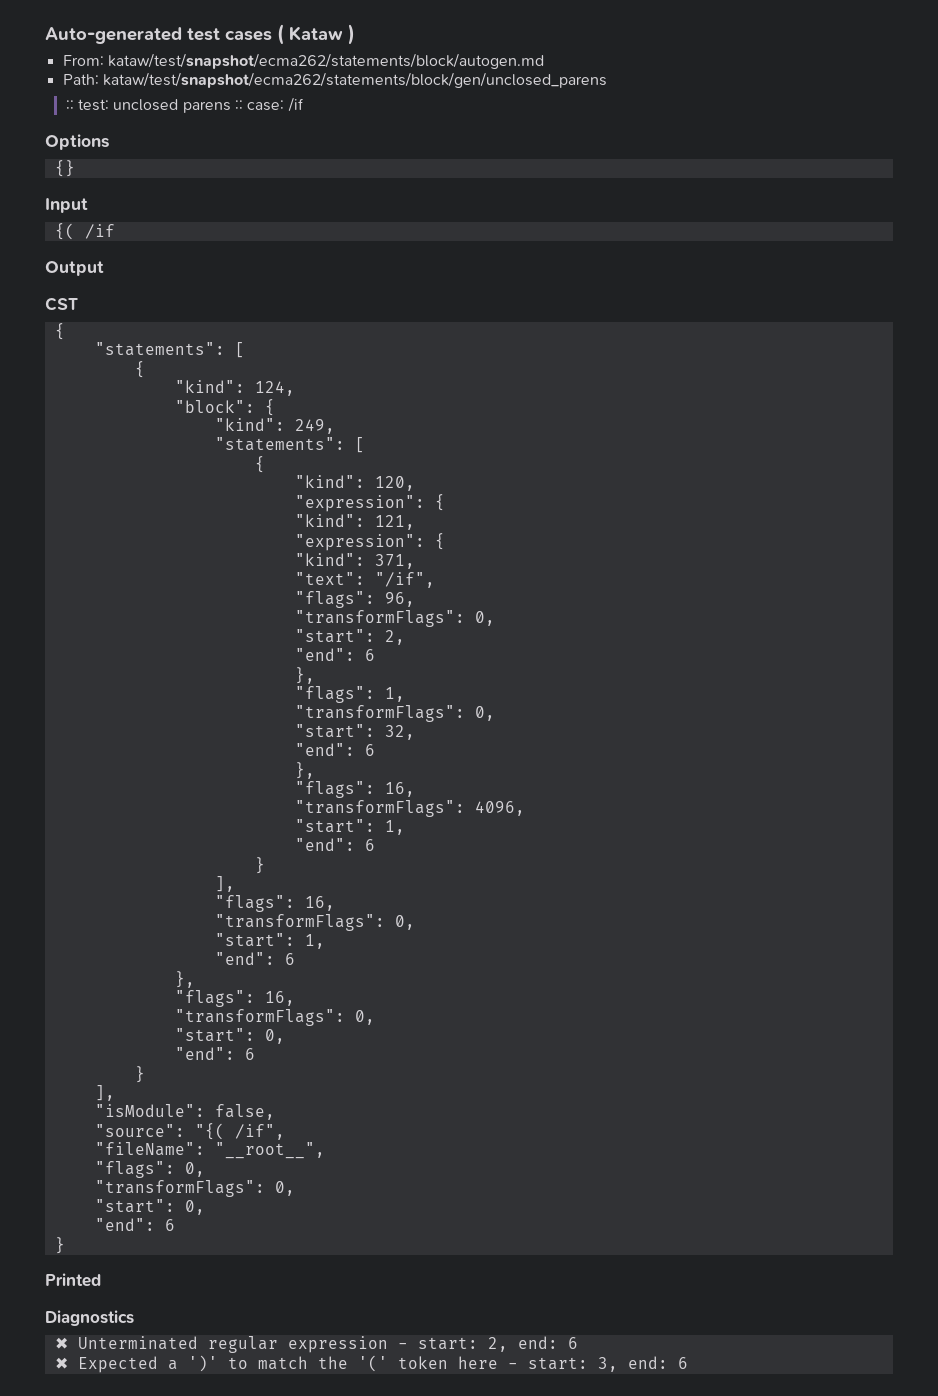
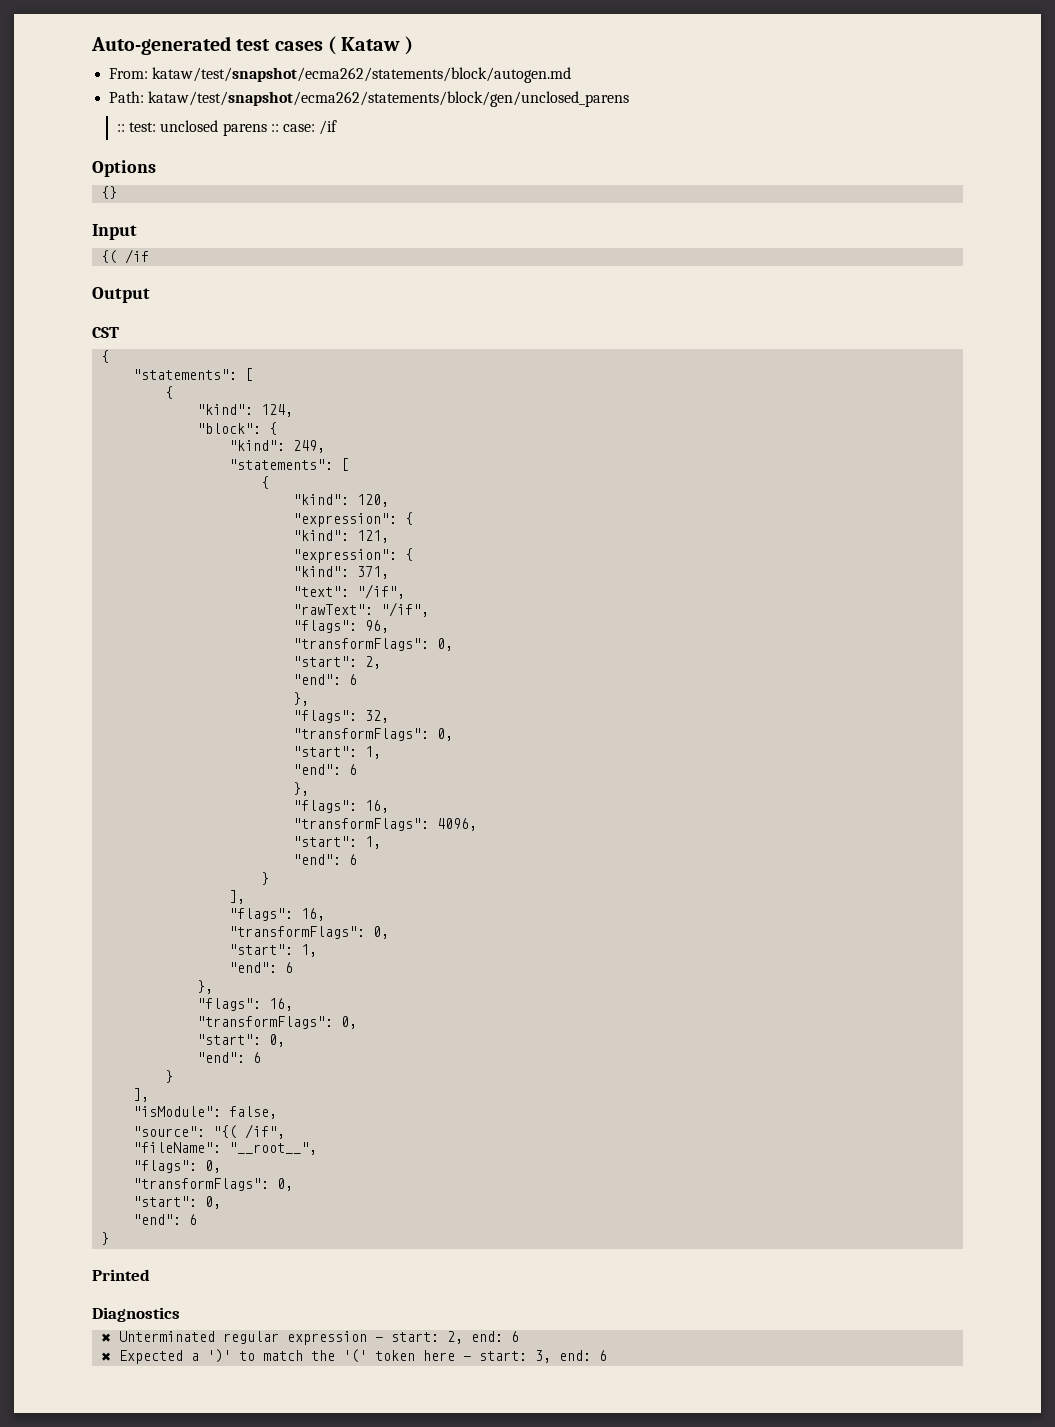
+ "rawText": "/if",
- "flags": 1,
+ "flags": 32,
  "transformFlags": 0,
- "start": 32,
+ "start": 1,

